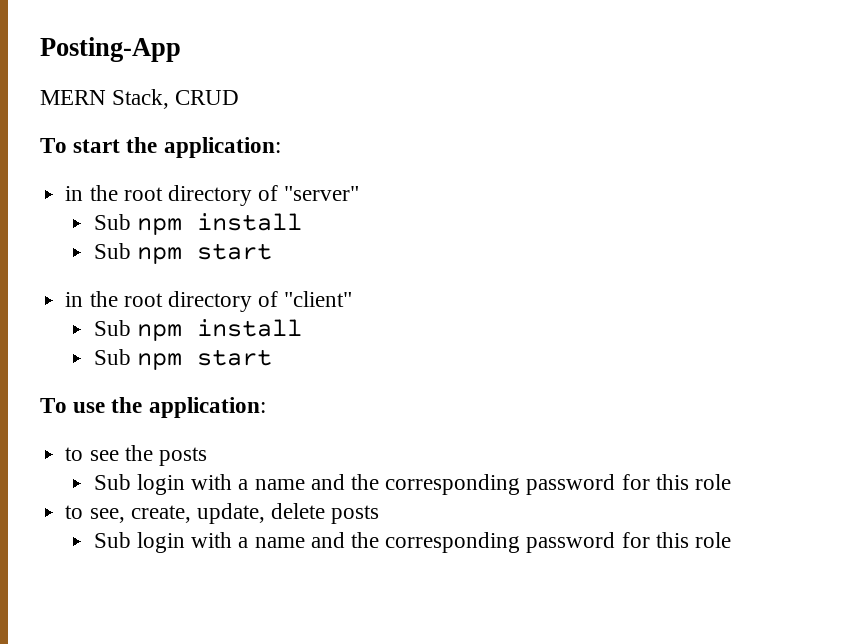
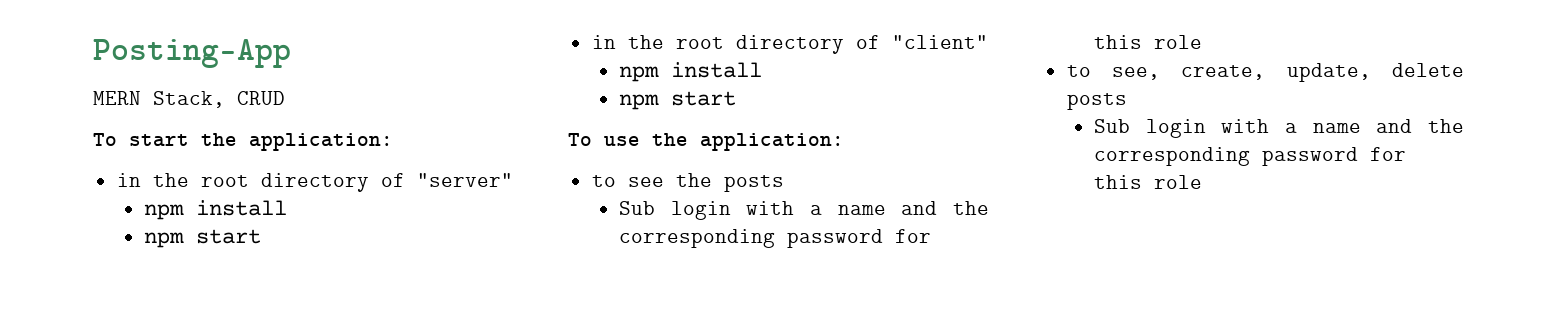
  in the root directory of "server"
- Sub npm install
- Sub npm start
+ npm install
+ npm start
  in the root directory of "client"
- Sub npm install
- Sub npm start
+ npm install
+ npm start

